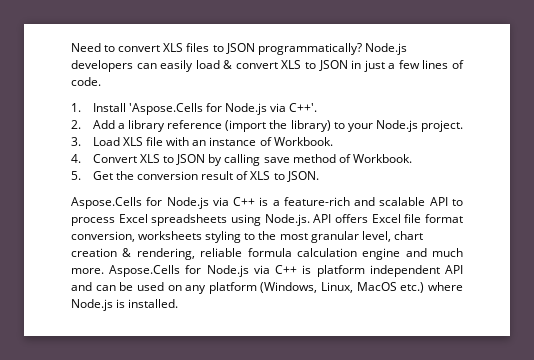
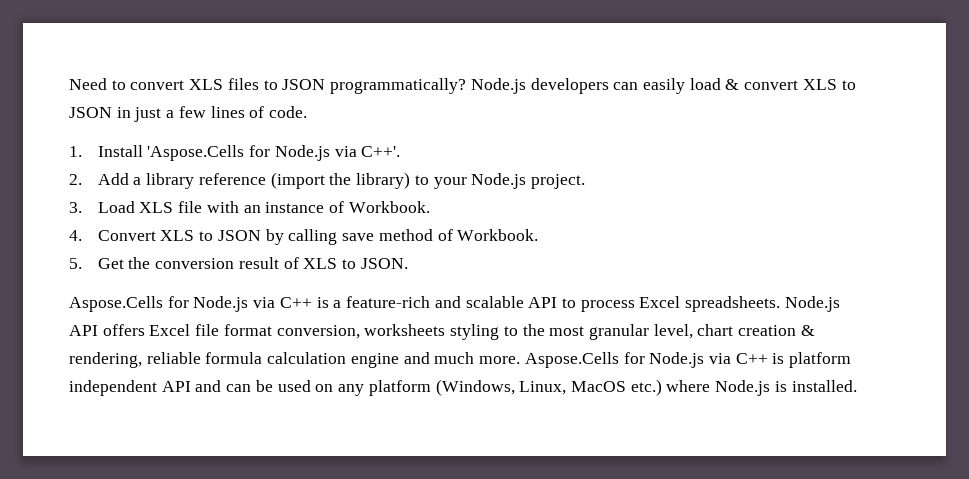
- Aspose.Cells for Node.js via C++ is a feature-rich and scalable API to process Excel spreadsheets using Node.js. API offers Excel file format conversion, worksheets styling to the most granular level, chart creation & rendering, reliable formula calculation engine and much more.
+ Aspose.Cells for Node.js via C++ is a feature-rich and scalable API to process Excel spreadsheets. Node.js API offers Excel file format conversion, worksheets styling to the most granular level, chart creation & rendering, reliable formula calculation engine and much more.

